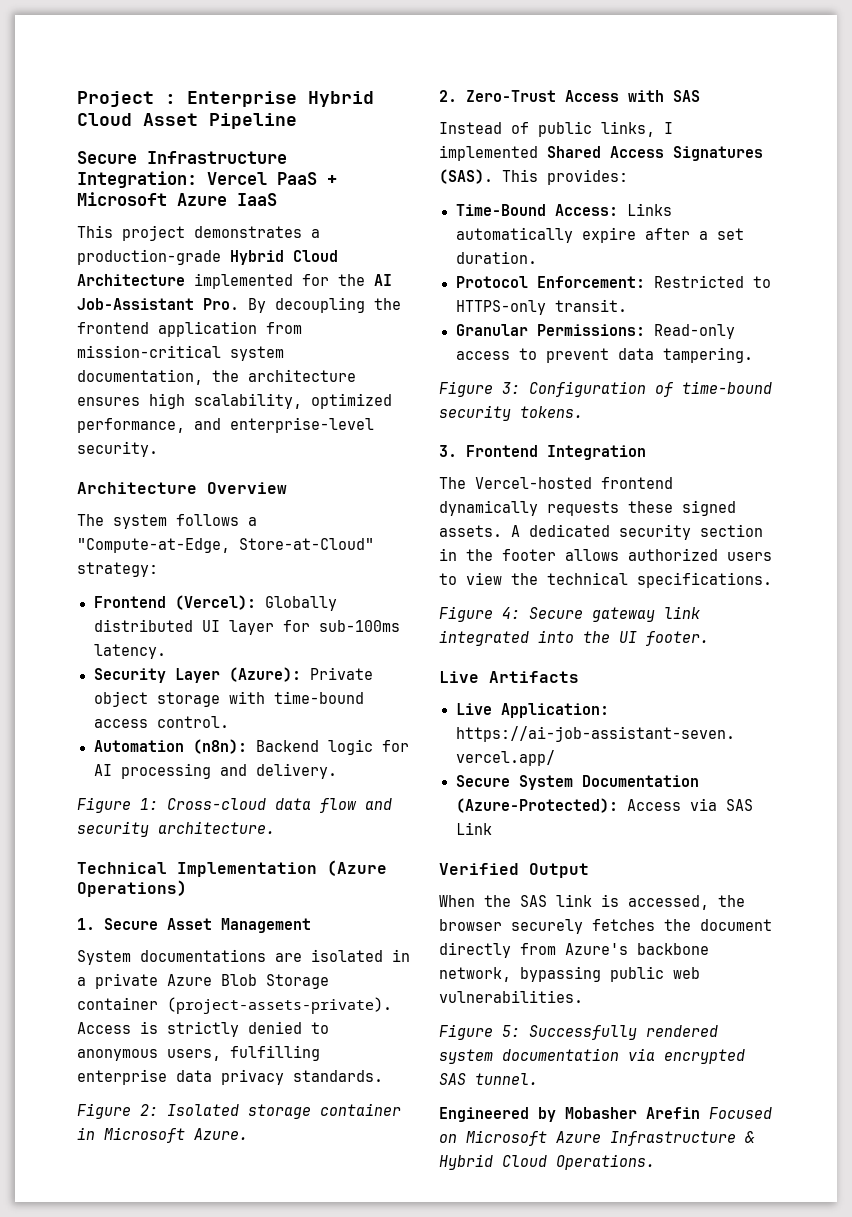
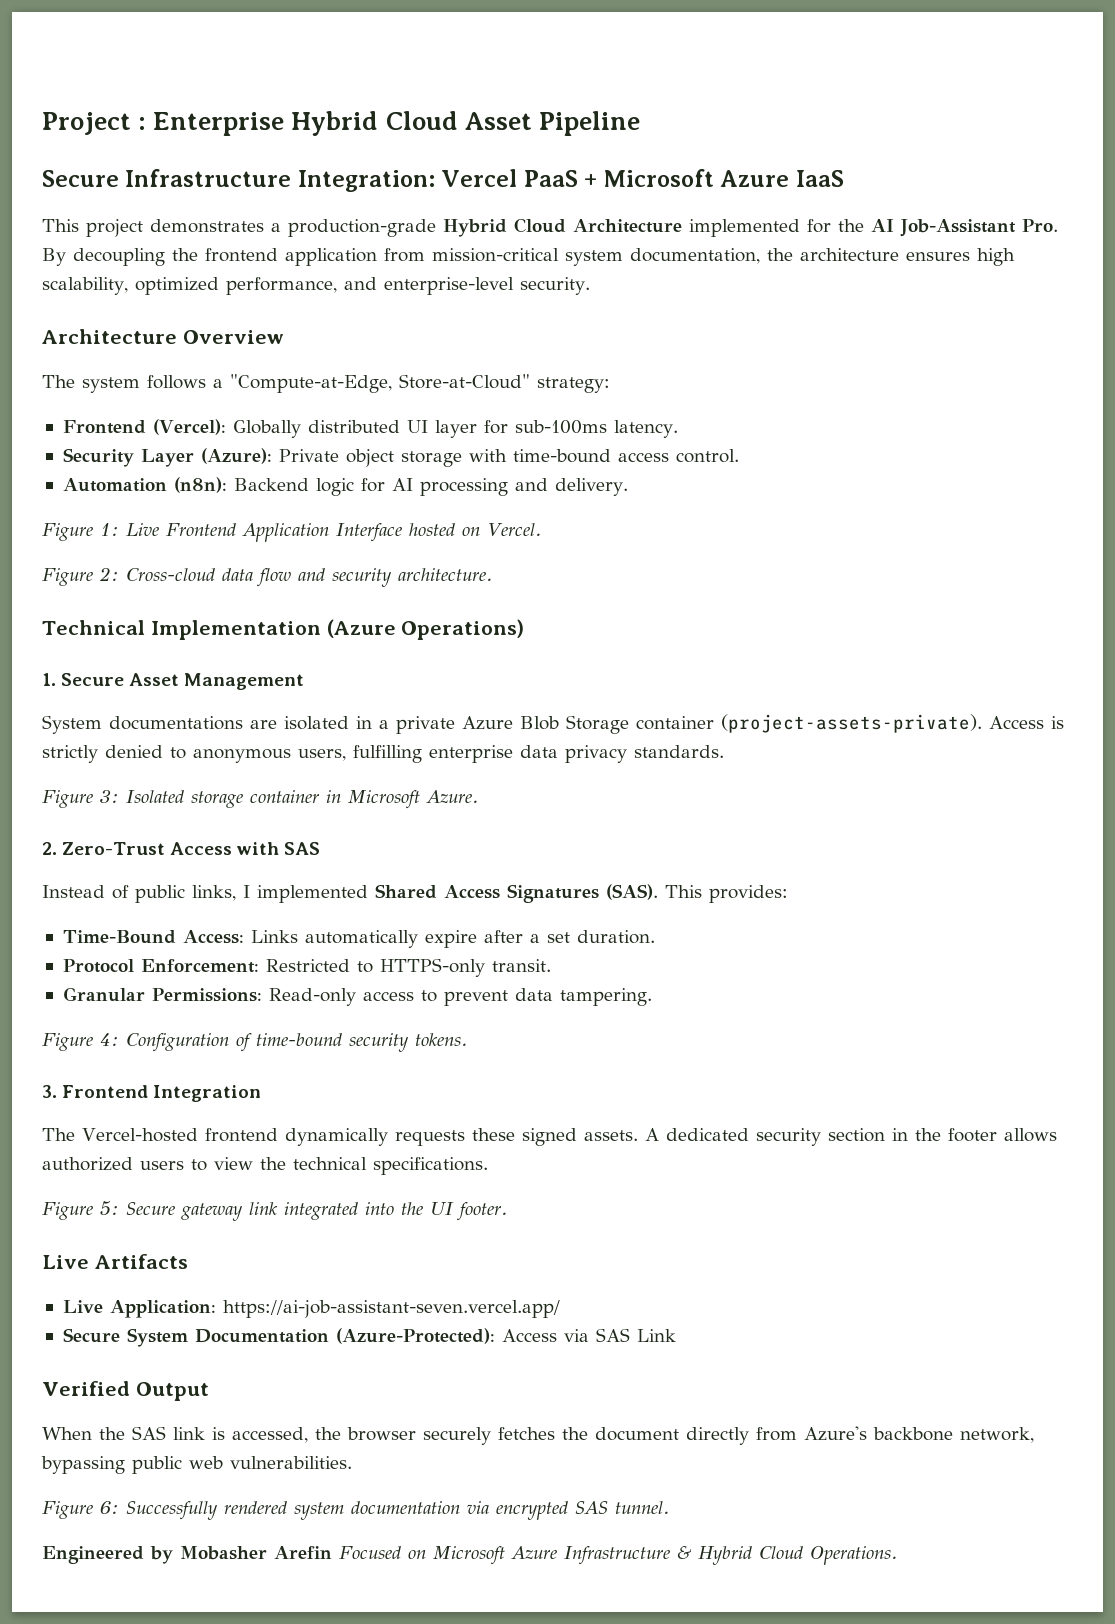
- Figure 1: Cross-cloud data flow and security architecture.
+ Figure 1: Live Frontend Application Interface hosted on Vercel.
+ Figure 2: Cross-cloud data flow and security architecture.
- Figure 2: Isolated storage container in Microsoft Azure.
+ Figure 3: Isolated storage container in Microsoft Azure.
- Figure 3: Configuration of time-bound security tokens.
+ Figure 4: Configuration of time-bound security tokens.
- Figure 4: Secure gateway link integrated into the UI footer.
+ Figure 5: Secure gateway link integrated into the UI footer.
- Figure 5: Successfully rendered system documentation via encrypted SAS tunnel.
+ Figure 6: Successfully rendered system documentation via encrypted SAS tunnel.

